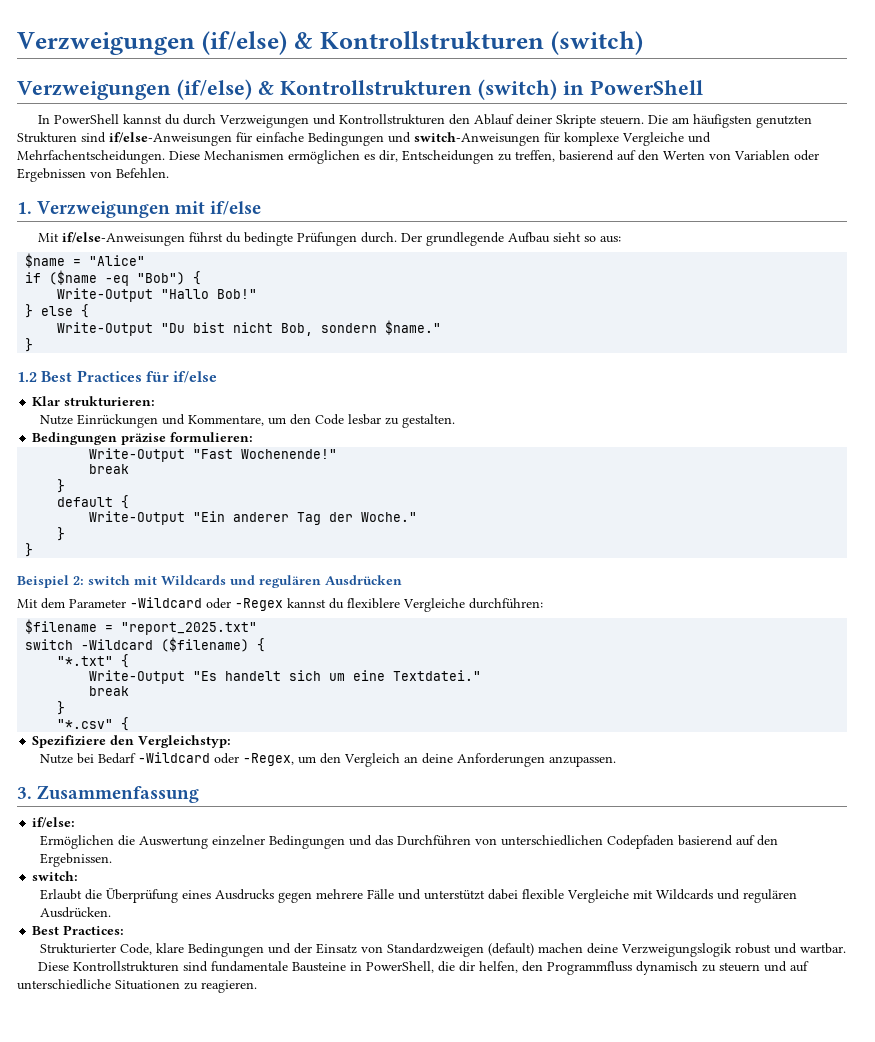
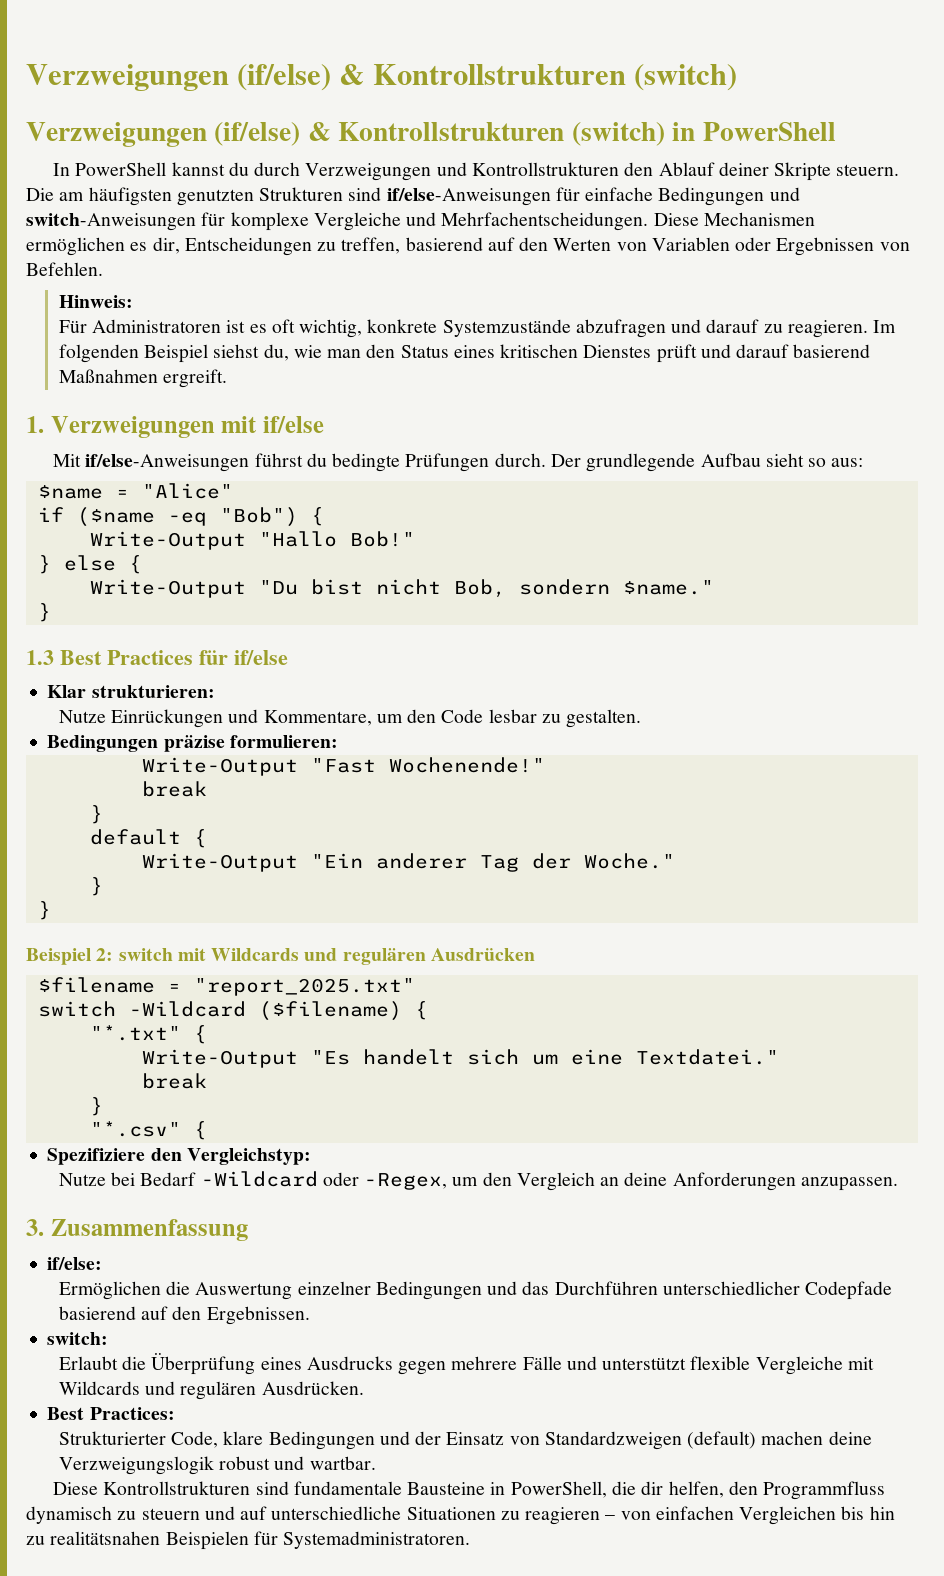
+ Hinweis:
+ Für Administratoren ist es oft wichtig, konkrete Systemzustände abzufragen und darauf zu reagieren. Im folgenden Beispiel siehst du, wie man den Status eines kritischen Dienstes prüft und darauf basierend Maßnahmen ergreift.
- 1.2 Best Practices für if/else
+ 1.3 Best Practices für if/else
- Mit dem Parameter -Wildcard oder -Regex kannst du flexiblere Vergleiche durchführen:
- Ermöglichen die Auswertung einzelner Bedingungen und das Durchführen von unterschiedlichen Codepfaden basierend auf den Ergebnissen.
+ Ermöglichen die Auswertung einzelner Bedingungen und das Durchführen unterschiedlicher Codepfade basierend auf den Ergebnissen.
- Erlaubt die Überprüfung eines Ausdrucks gegen mehrere Fälle und unterstützt dabei flexible Vergleiche mit Wildcards und regulären Ausdrücken.
+ Erlaubt die Überprüfung eines Ausdrucks gegen mehrere Fälle und unterstützt flexible Vergleiche mit Wildcards und regulären Ausdrücken.
- Diese Kontrollstrukturen sind fundamentale Bausteine in PowerShell, die dir helfen, den Programmfluss dynamisch zu steuern und auf unterschiedliche Situationen zu reagieren.
+ Diese Kontrollstrukturen sind fundamentale Bausteine in PowerShell, die dir helfen, den Programmfluss dynamisch zu steuern und auf unterschiedliche Situationen zu reagieren – von einfachen Vergleichen bis hin zu realitätsnahen Beispielen für Systemadministratoren.

